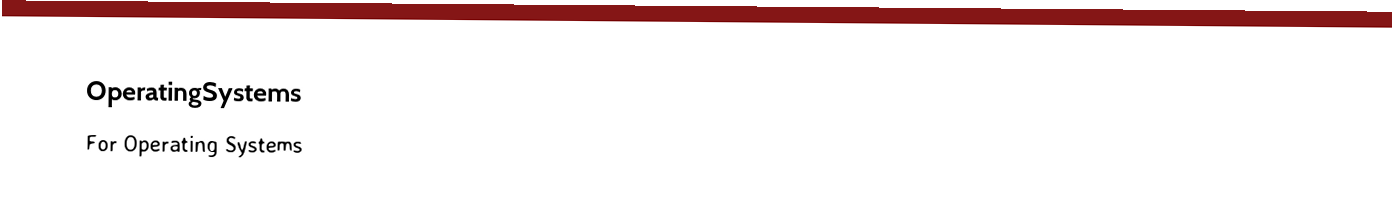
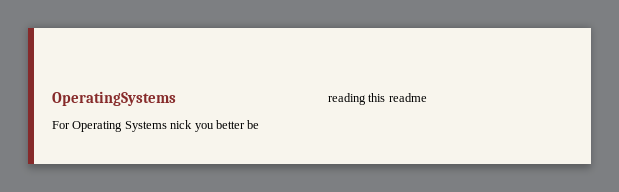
- For Operating Systems
+ For Operating Systems nick you better be reading this readme

